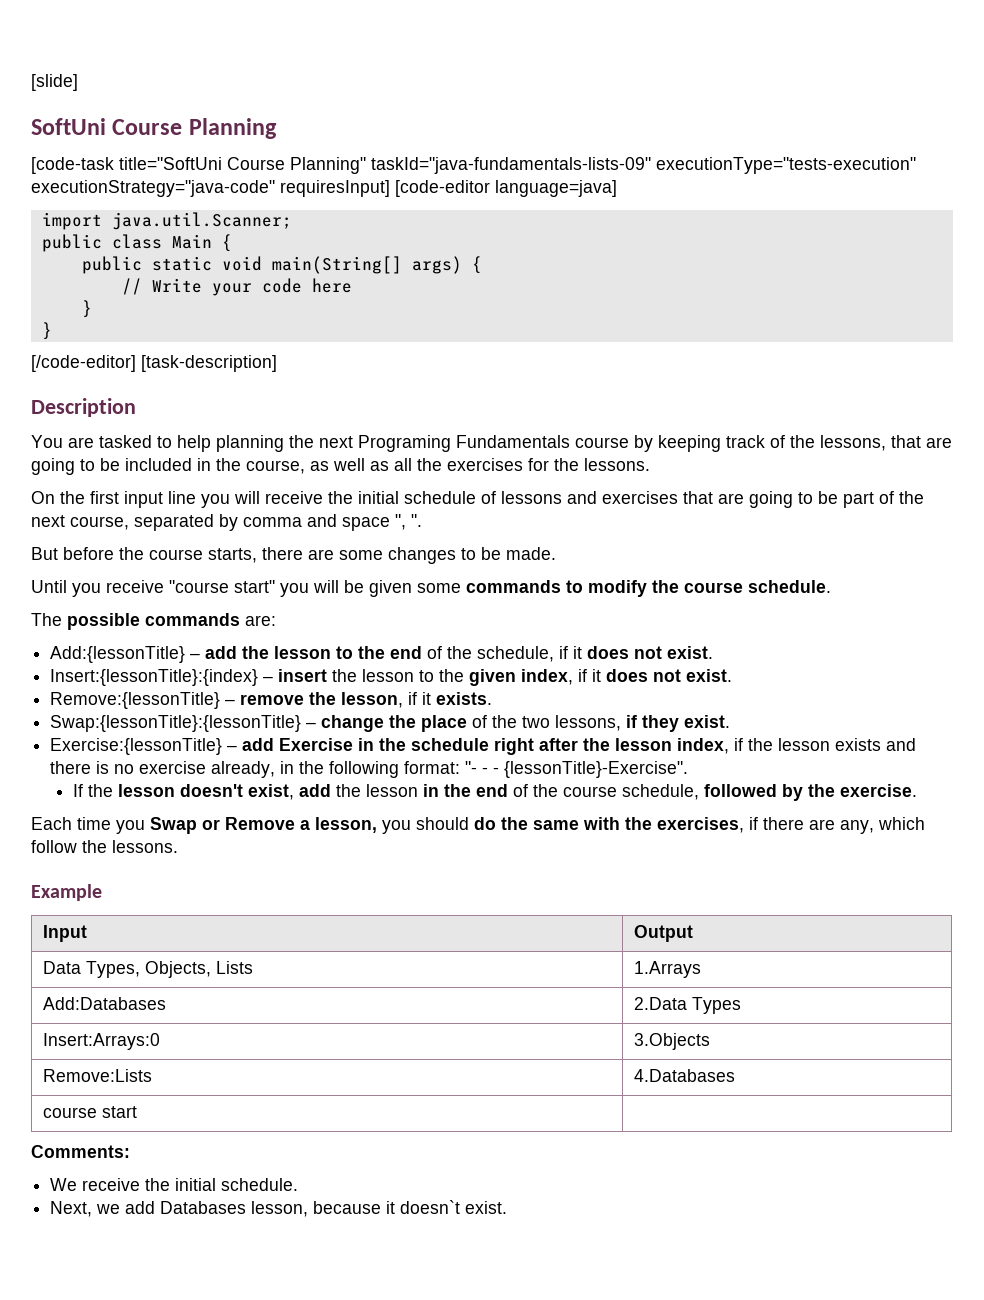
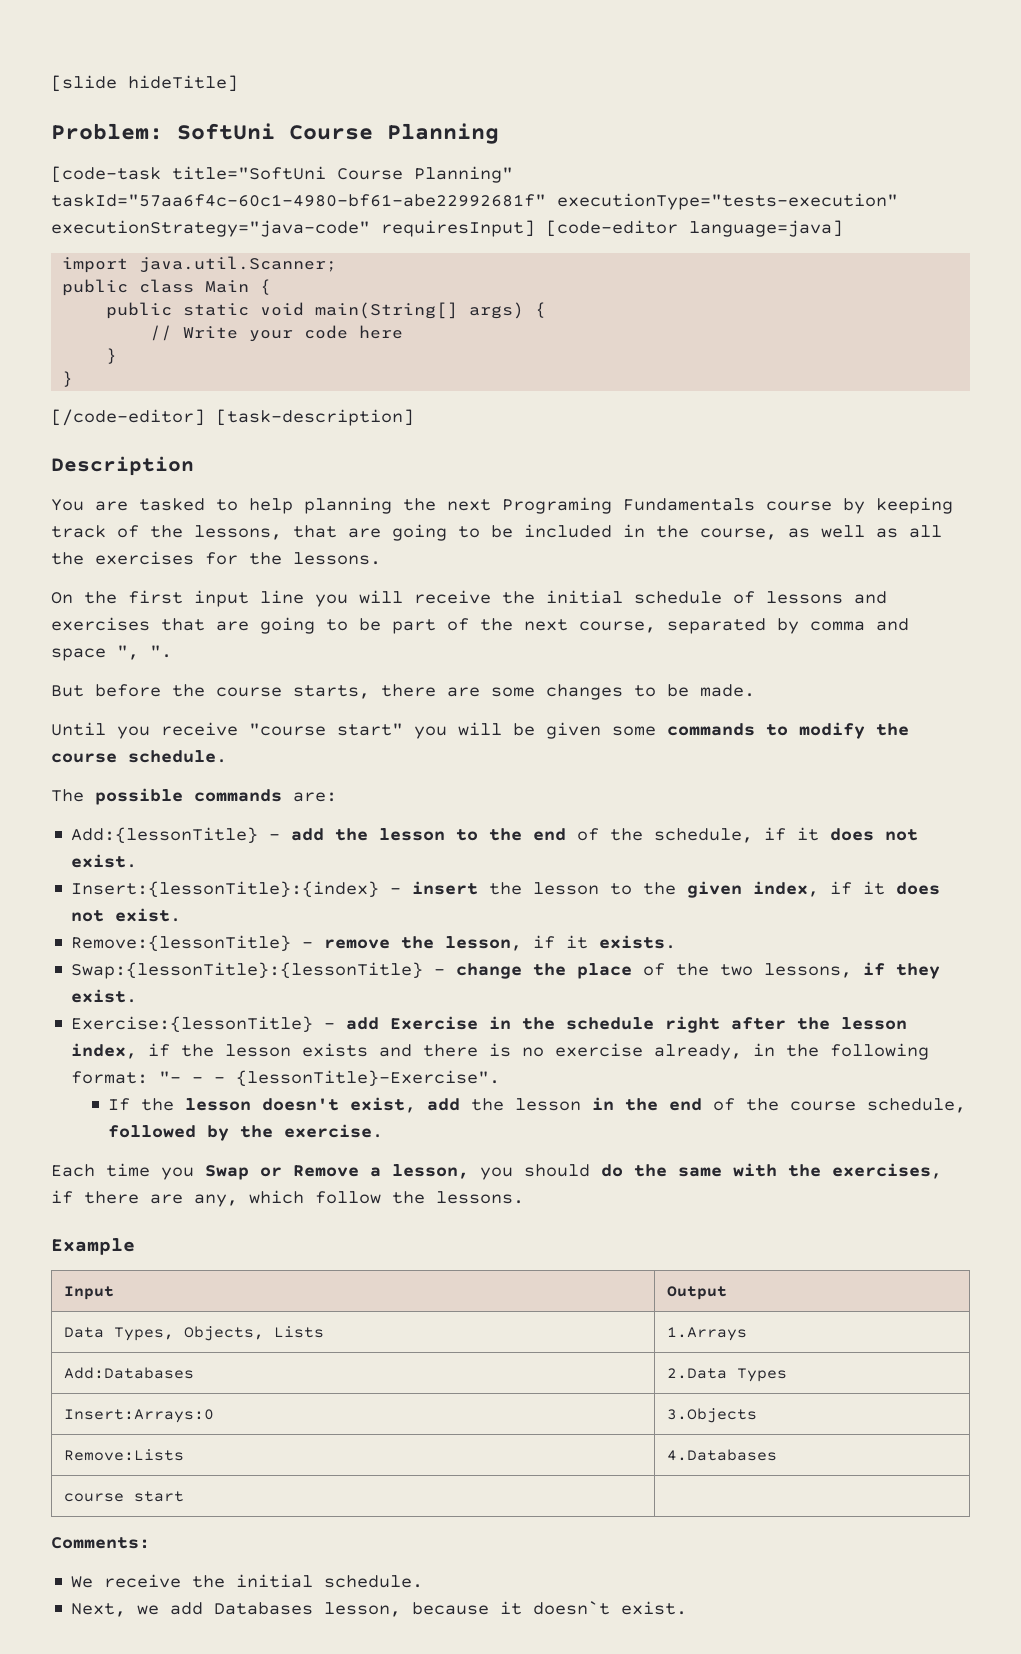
- [slide]
- SoftUni Course Planning
+ [slide hideTitle]
+ Problem: SoftUni Course Planning
- [code-task title="SoftUni Course Planning" taskId="java-fundamentals-lists-09" executionType="tests-execution" executionStrategy="java-code" requiresInput] [code-editor language=java]
+ [code-task title="SoftUni Course Planning" taskId="57aa6f4c-60c1-4980-bf61-abe22992681f" executionType="tests-execution" executionStrategy="java-code" requiresInput] [code-editor language=java]

